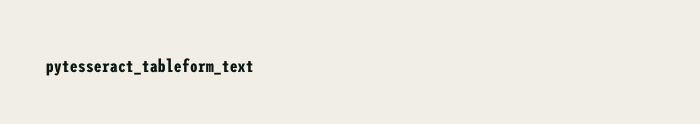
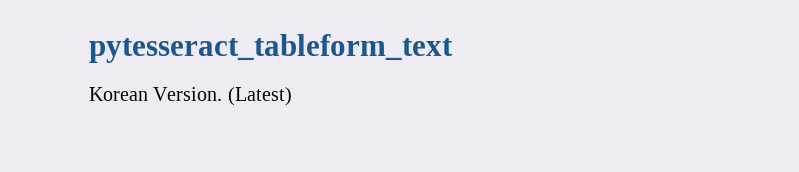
+ Korean Version. (Latest)

